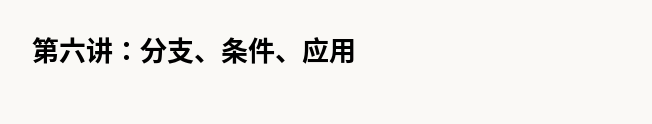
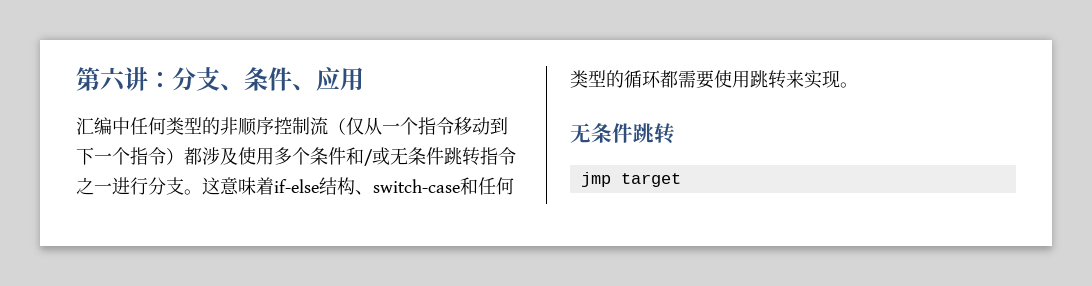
+ 汇编中任何类型的非顺序控制流（仅从一个指令移动到下一个指令）都涉及使用多个条件和/或无条件跳转指令之一进行分支。这意味着if-else结构、switch-case和任何类型的循环都需要使用跳转来实现。
+ 无条件跳转
+ jmp target

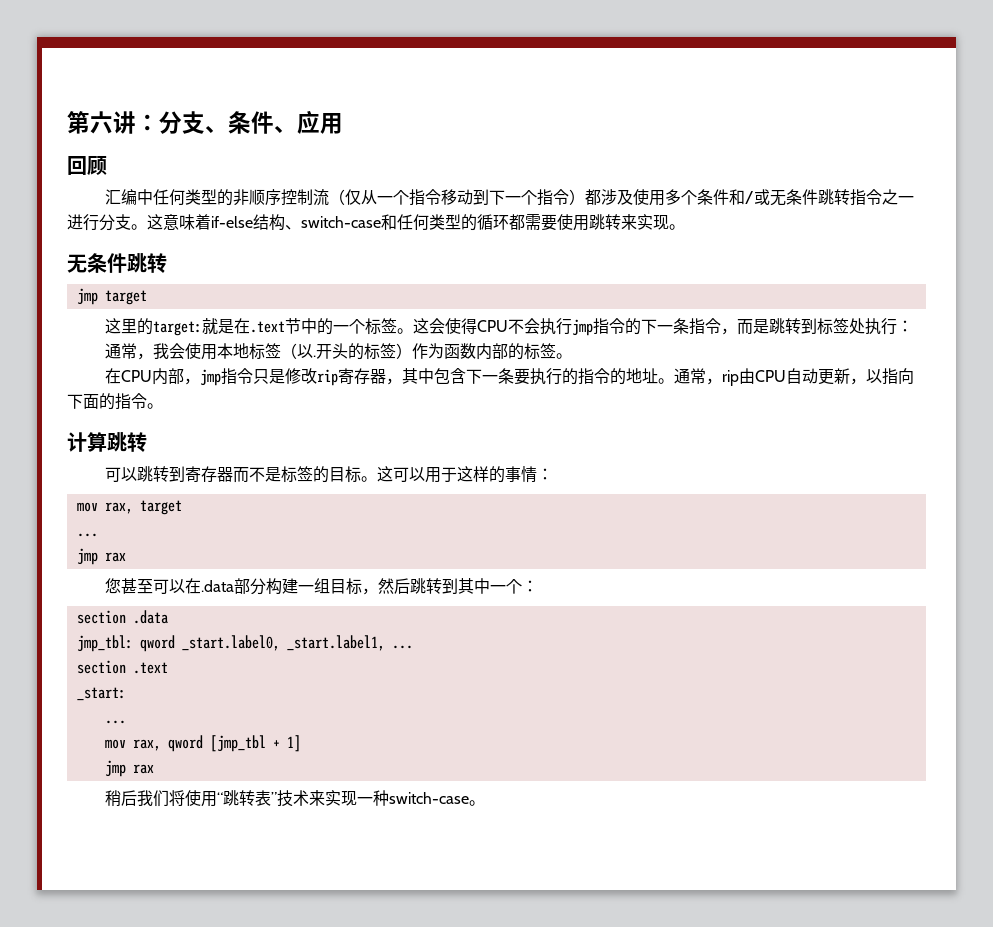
+ 回顾
+ 这里的target:就是在.text节中的一个标签。这会使得CPU不会执行jmp指令的下一条指令，而是跳转到标签处执行：
+ 通常，我会使用本地标签（以.开头的标签）作为函数内部的标签。
+ 在CPU内部，jmp指令只是修改rip寄存器，其中包含下一条要执行的指令的地址。通常，rip由CPU自动更新，以指向下面的指令。
+ 计算跳转
+ 可以跳转到寄存器而不是标签的目标。这可以用于这样的事情：
+ mov rax, target
+ ...
+ jmp rax
+ 您甚至可以在.data部分构建一组目标，然后跳转到其中一个：
+ section .data
+ jmp_tbl: qword _start.label0, _start.label1, ...
+ section .text
+ _start:
+ ...
+ mov rax, qword [jmp_tbl + 1]
+ jmp rax
+ 稍后我们将使用“跳转表”技术来实现一种switch-case。

